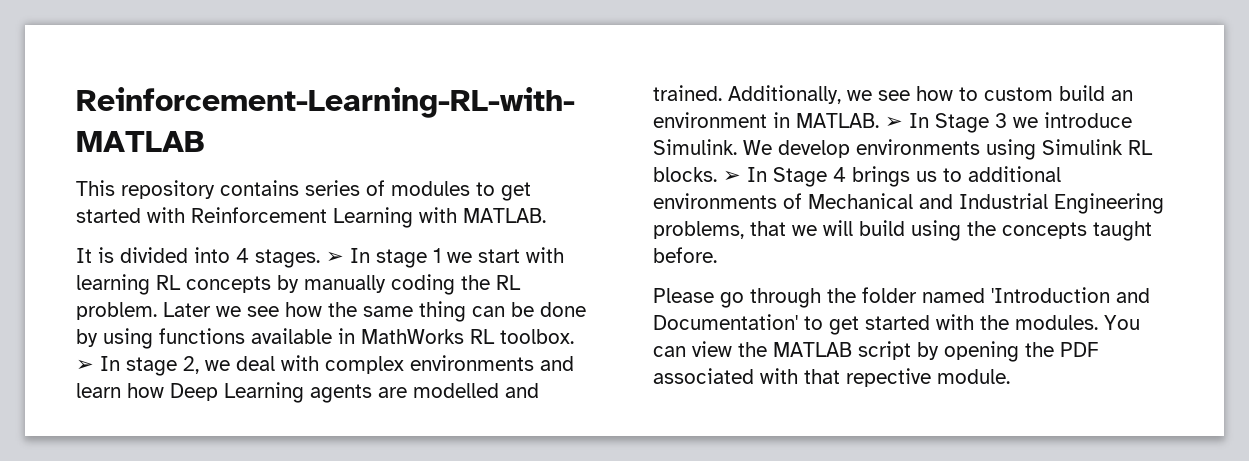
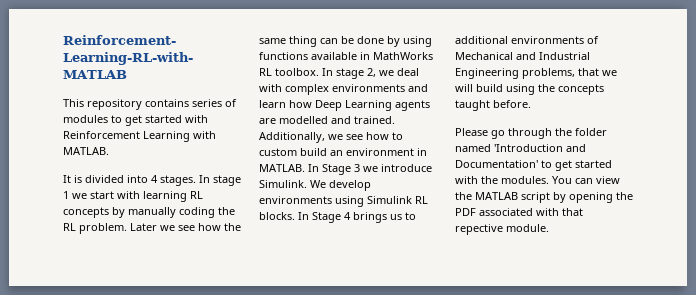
- ➢ In stage 1 we start with learning RL concepts by manually coding the RL problem.
+ In stage 1 we start with learning RL concepts by manually coding the RL problem.
- ➢ In stage 2, we deal with complex environments and learn how Deep Learning agents are modelled and trained.
+ In stage 2, we deal with complex environments and learn how Deep Learning agents are modelled and trained.
- ➢ In Stage 3 we introduce Simulink.
+ In Stage 3 we introduce Simulink.
- ➢ In Stage 4 brings us to additional environments of Mechanical and Industrial Engineering problems, that we will build using the concepts taught before.
+ In Stage 4 brings us to additional environments of Mechanical and Industrial Engineering problems, that we will build using the concepts taught before.

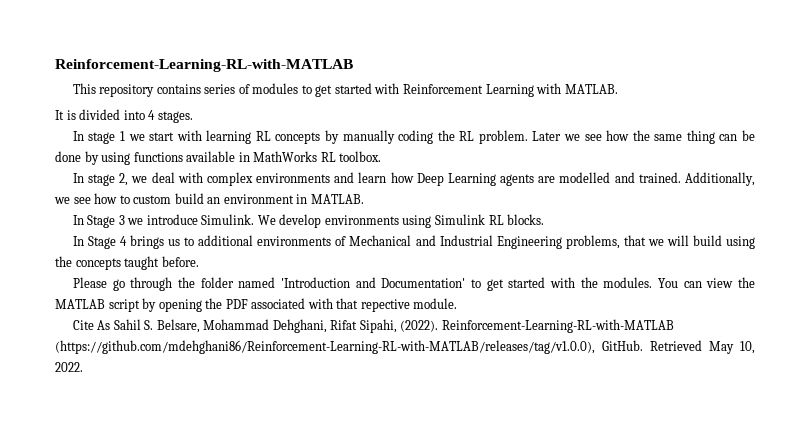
- It is divided into 4 stages. In stage 1 we start with learning RL concepts by manually coding the RL problem.
+ It is divided into 4 stages.
+ In stage 1 we start with learning RL concepts by manually coding the RL problem.
- Later we see how the same thing can be done by using functions available in MathWorks RL toolbox. In stage 2, we deal with complex environments and learn how Deep Learning agents are modelled and trained.
+ Later we see how the same thing can be done by using functions available in MathWorks RL toolbox.
+ In stage 2, we deal with complex environments and learn how Deep Learning agents are modelled and trained.
- Additionally, we see how to custom build an environment in MATLAB. In Stage 3 we introduce Simulink.
+ Additionally, we see how to custom build an environment in MATLAB.
+ In Stage 3 we introduce Simulink.
- We develop environments using Simulink RL blocks. In Stage 4 brings us to additional environments of Mechanical and Industrial Engineering problems, that we will build using the concepts taught before.
+ We develop environments using Simulink RL blocks.
+ In Stage 4 brings us to additional environments of Mechanical and Industrial Engineering problems, that we will build using the concepts taught before.
+ Cite As Sahil S. Belsare, Mohammad Dehghani, Rifat Sipahi, (2022). Reinforcement-Learning-RL-with-MATLAB (https://github.com/mdehghani86/Reinforcement-Learning-RL-with-MATLAB/releases/tag/v1.0.0), GitHub. Retrieved May 10, 2022.

